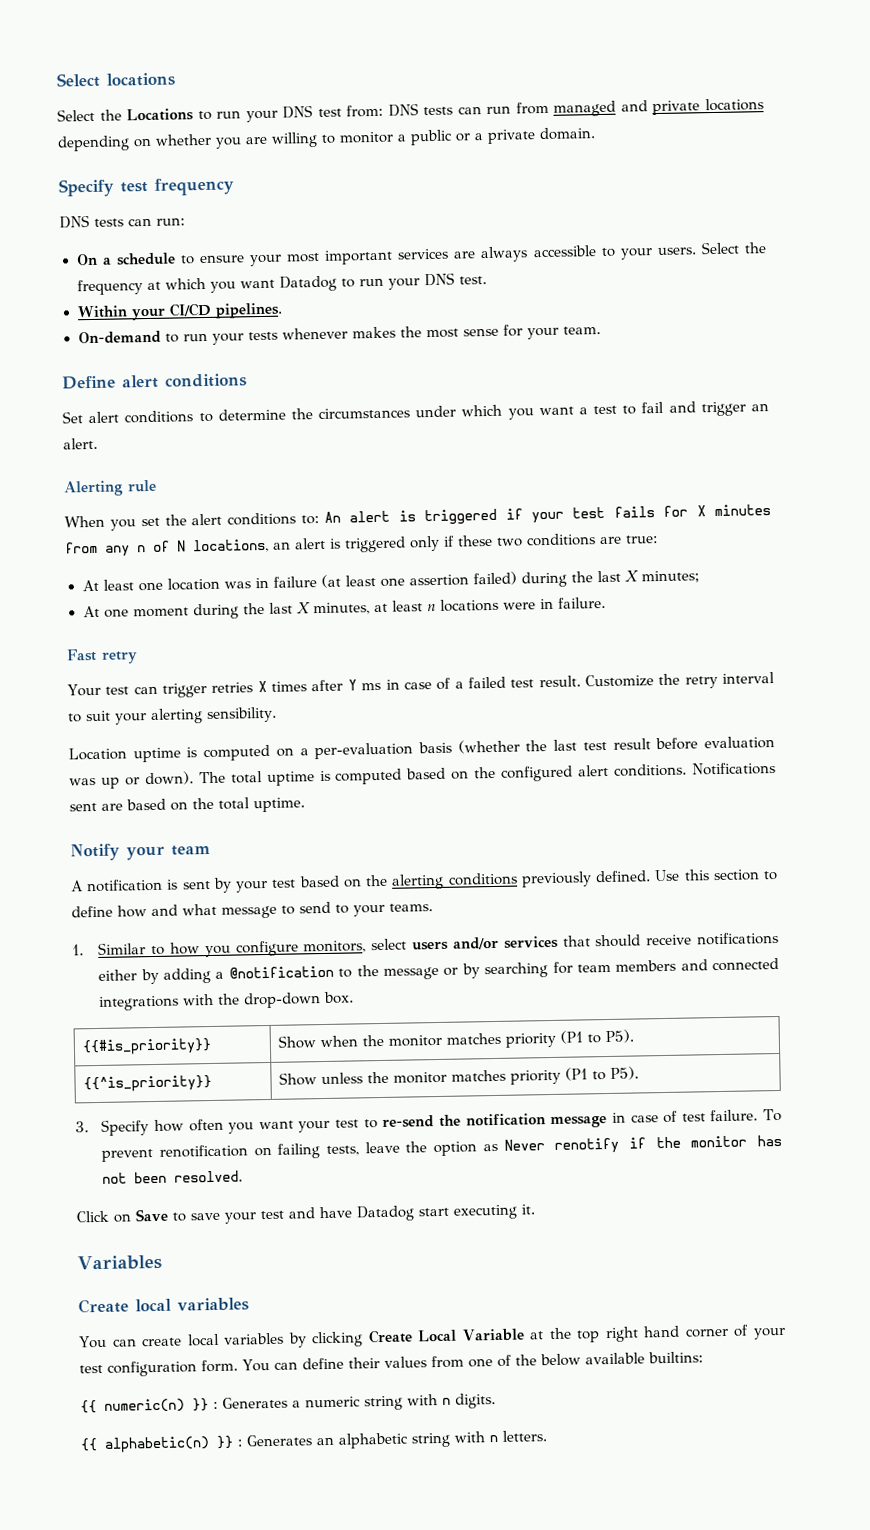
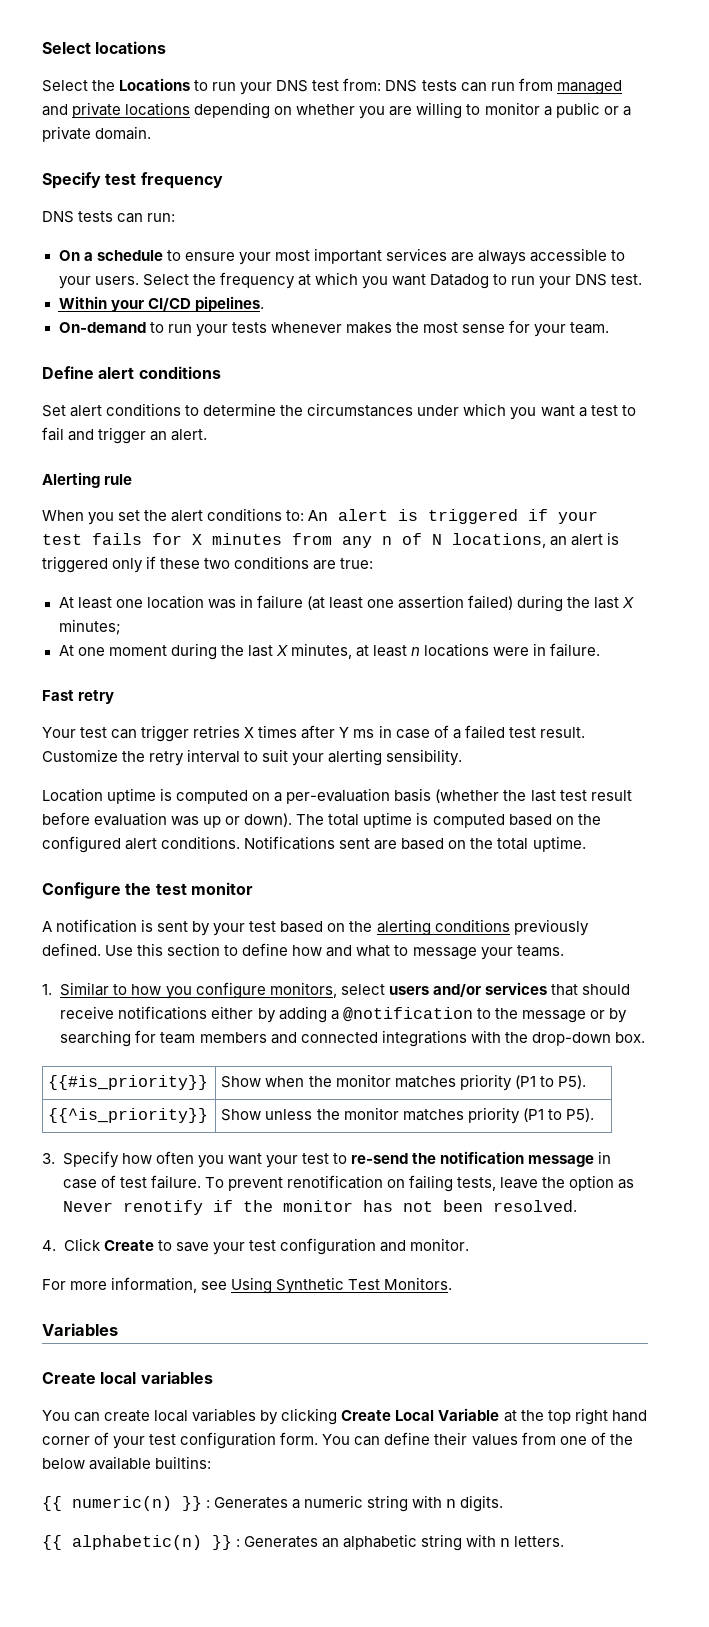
- Notify your team
+ Configure the test monitor
- Use this section to define how and what message to send to your teams.
+ Use this section to define how and what to message your teams.
- Click on Save to save your test and have Datadog start executing it.
+ 4. Click Create to save your test configuration and monitor.
+ For more information, see Using Synthetic Test Monitors.

